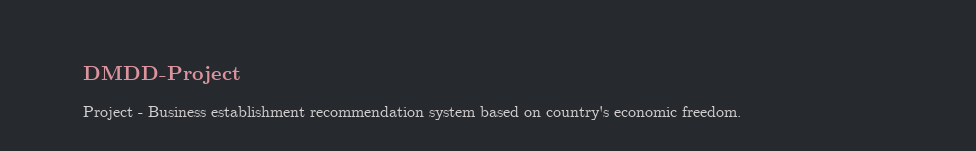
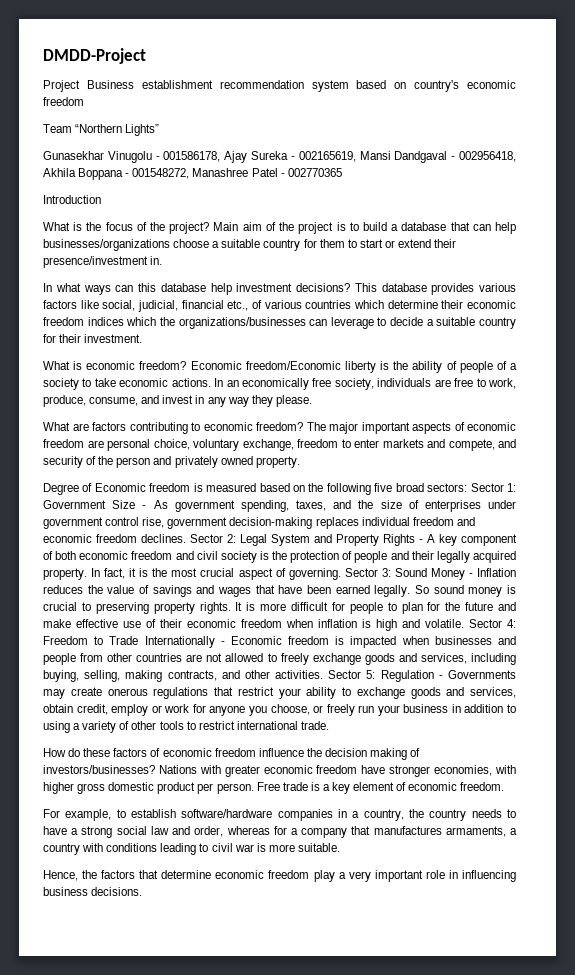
- Project - Business establishment recommendation system based on country's economic freedom.
+ Project Business establishment recommendation system based on country's economic freedom
+ Team “Northern Lights”
+ Gunasekhar Vinugolu - 001586178, Ajay Sureka - 002165619, Mansi Dandgaval - 002956418, Akhila Boppana - 001548272, Manashree Patel - 002770365
+ Introduction
+ What is the focus of the project? Main aim of the project is to build a database that can help businesses/organizations choose a suitable country for them to start or extend their presence/investment in.
+ In what ways can this database help investment decisions? This database provides various factors like social, judicial, financial etc., of various countries which determine their economic freedom indices which the organizations/businesses can leverage to decide a suitable country for their investment.
+ What is economic freedom? Economic freedom/Economic liberty is the ability of people of a society to take economic actions. In an economically free society, individuals are free to work, produce, consume, and invest in any way they please.
+ What are factors contributing to economic freedom? The major important aspects of economic freedom are personal choice, voluntary exchange, freedom to enter markets and compete, and security of the person and privately owned property.
+ Degree of Economic freedom is measured based on the following five broad sectors: Sector 1: Government Size - As government spending, taxes, and the size of enterprises under government control rise, government decision-making replaces individual freedom and economic freedom declines. Sector 2: Legal System and Property Rights - A key component of both economic freedom and civil society is the protection of people and their legally acquired property. In fact, it is the most crucial aspect of governing. Sector 3: Sound Money - Inflation reduces the value of savings and wages that have been earned legally. So sound money is crucial to preserving property rights. It is more difficult for people to plan for the future and make effective use of their economic freedom when inflation is high and volatile. Sector 4: Freedom to Trade Internationally - Economic freedom is impacted when businesses and people from other countries are not allowed to freely exchange goods and services, including buying, selling, making contracts, and other activities. Sector 5: Regulation - Governments may create onerous regulations that restrict your ability to exchange goods and services, obtain credit, employ or work for anyone you choose, or freely run your business in addition to using a variety of other tools to restrict international trade.
+ How do these factors of economic freedom influence the decision making of investors/businesses? Nations with greater economic freedom have stronger economies, with higher gross domestic product per person. Free trade is a key element of economic freedom.
+ For example, to establish software/hardware companies in a country, the country needs to have a strong social law and order, whereas for a company that manufactures armaments, a country with conditions leading to civil war is more suitable.
+ Hence, the factors that determine economic freedom play a very important role in influencing business decisions.

